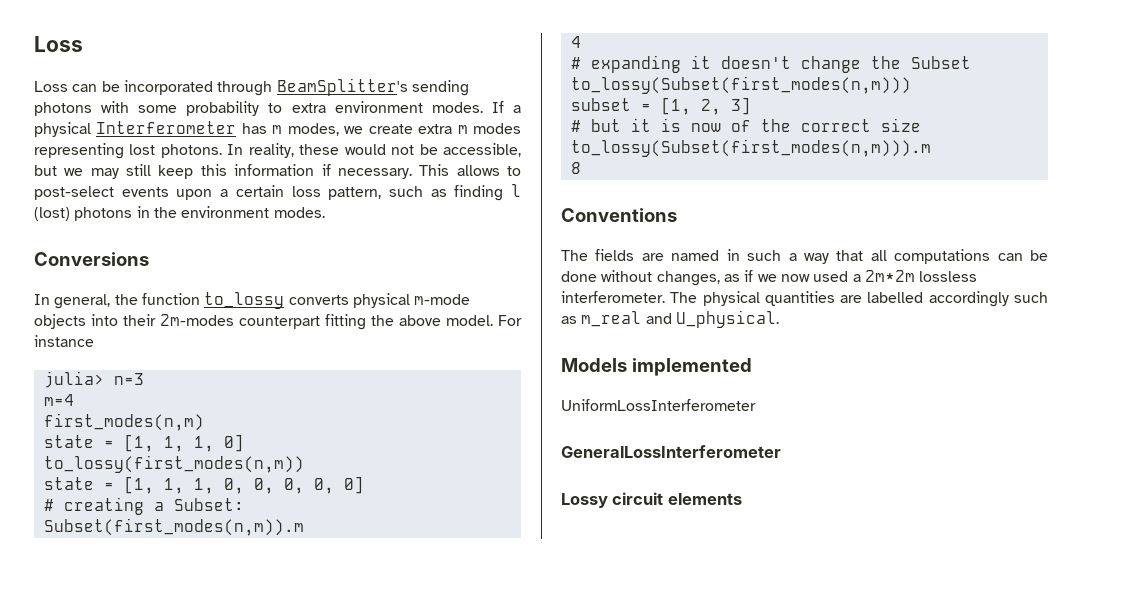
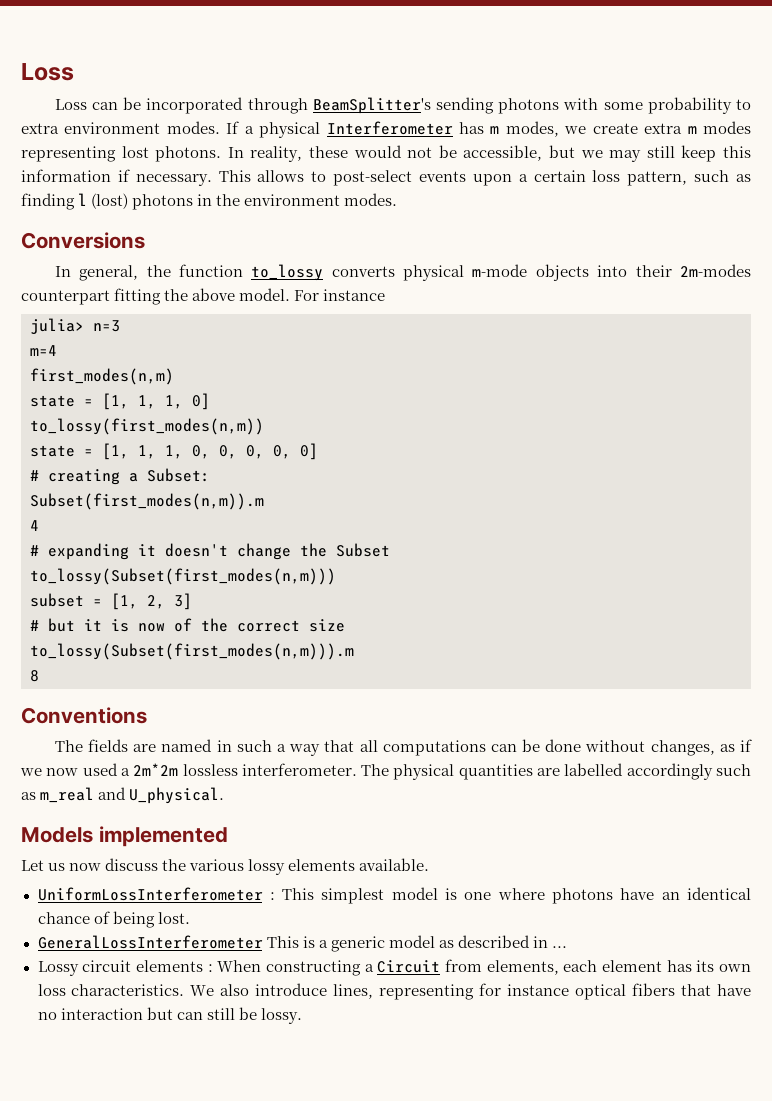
- UniformLossInterferometer
- GeneralLossInterferometer
- Lossy circuit elements
+ Let us now discuss the various lossy elements available.
+ UniformLossInterferometer : This simplest model is one where photons have an identical chance of being lost.
+ GeneralLossInterferometer This is a generic model as described in ...
+ Lossy circuit elements : When constructing a Circuit from elements, each element has its own loss characteristics. We also introduce lines, representing for instance optical fibers that have no interaction but can still be lossy.

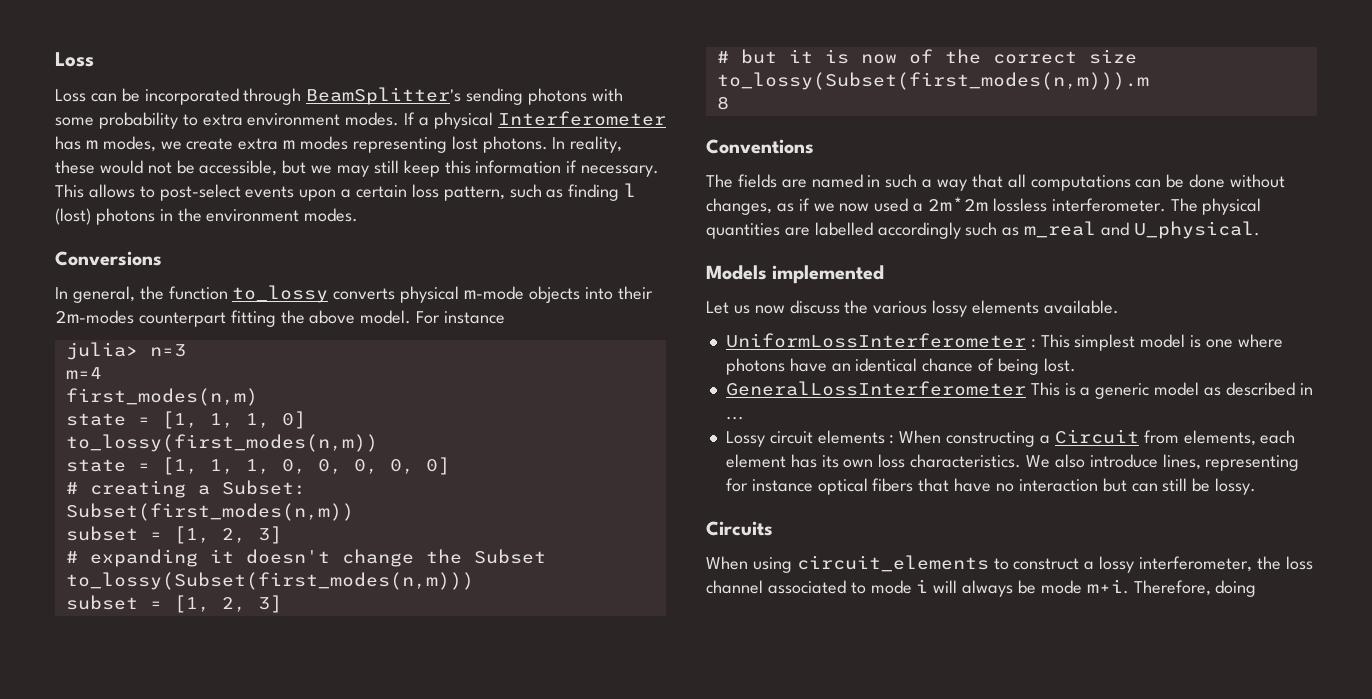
- Subset(first_modes(n,m)).m
- 4
+ Subset(first_modes(n,m))
+ subset = [1, 2, 3]
+ Circuits
+ When using circuit_elements to construct a lossy interferometer, the loss channel associated to mode i will always be mode m+i. Therefore, doing

